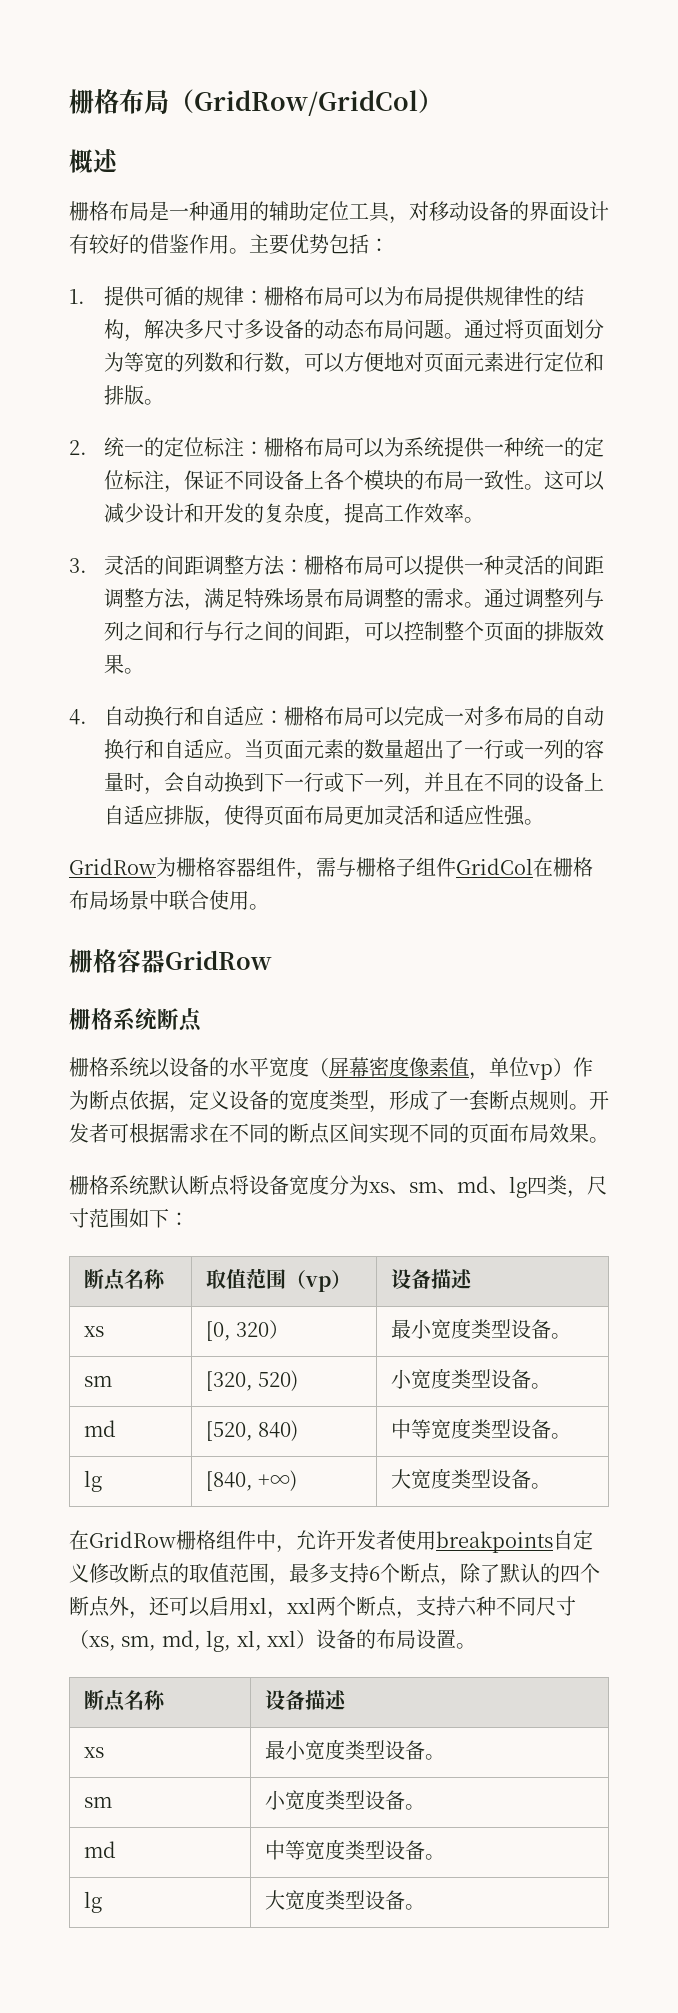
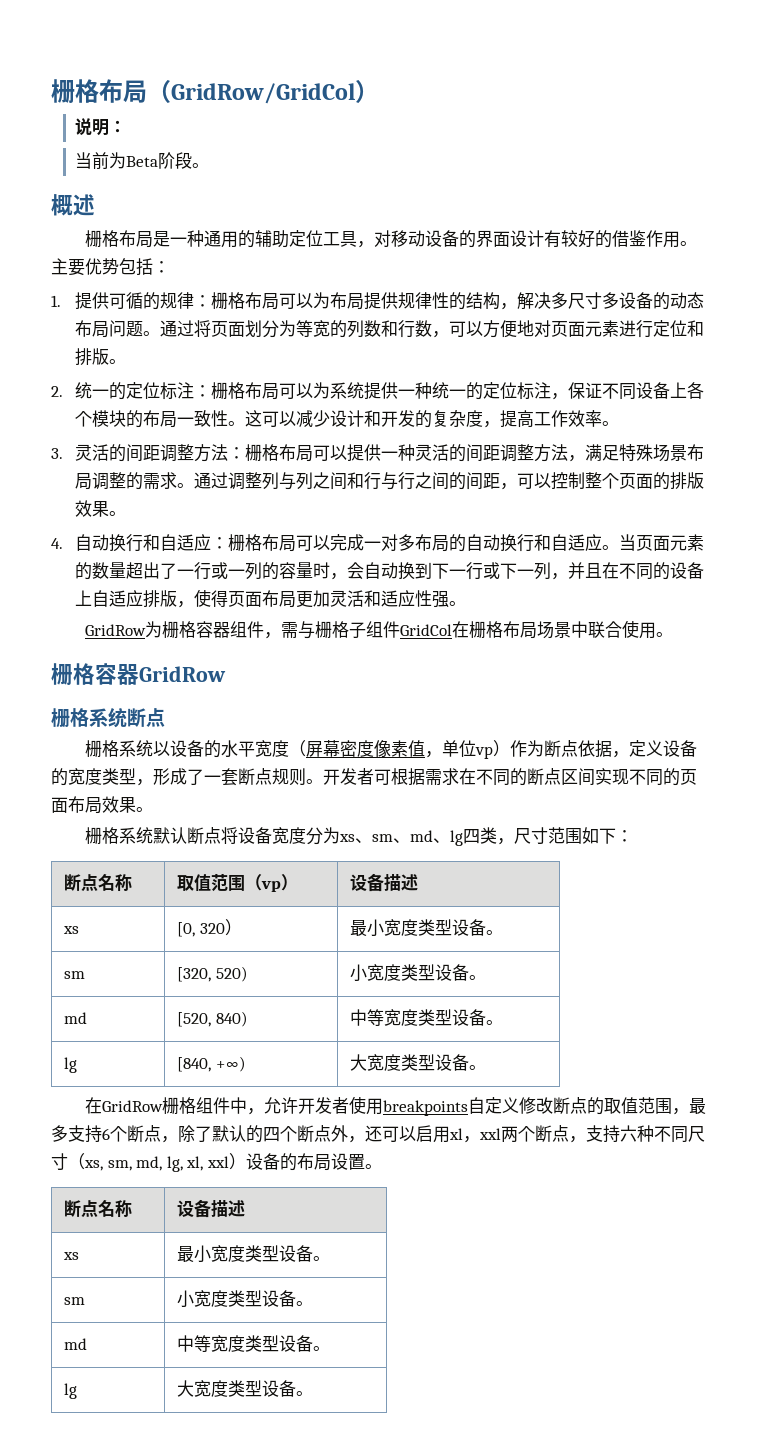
+ 说明：
+ 当前为Beta阶段。

